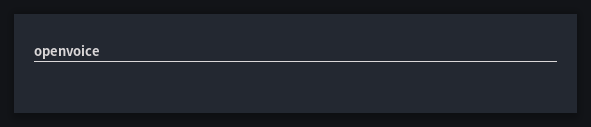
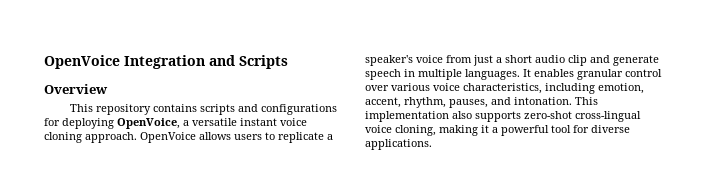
- openvoice
+ OpenVoice Integration and Scripts
+ Overview
+ This repository contains scripts and configurations for deploying OpenVoice, a versatile instant voice cloning approach. OpenVoice allows users to replicate a speaker's voice from just a short audio clip and generate speech in multiple languages. It enables granular control over various voice characteristics, including emotion, accent, rhythm, pauses, and intonation. This implementation also supports zero-shot cross-lingual voice cloning, making it a powerful tool for diverse applications.

